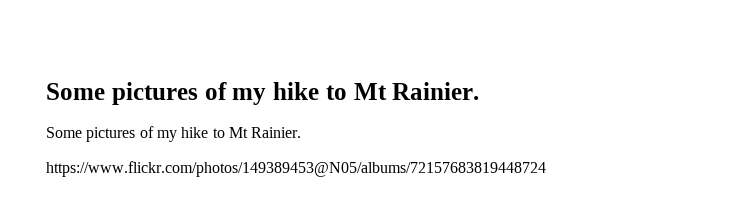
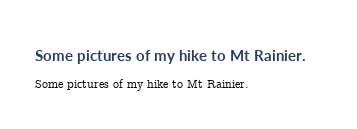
- https://www.flickr.com/photos/149389453@N05/albums/72157683819448724

